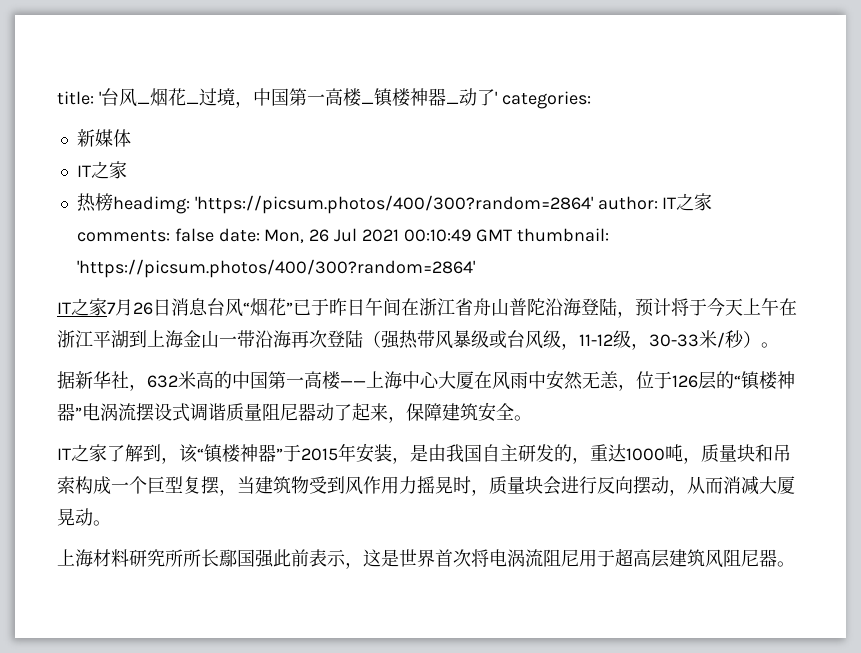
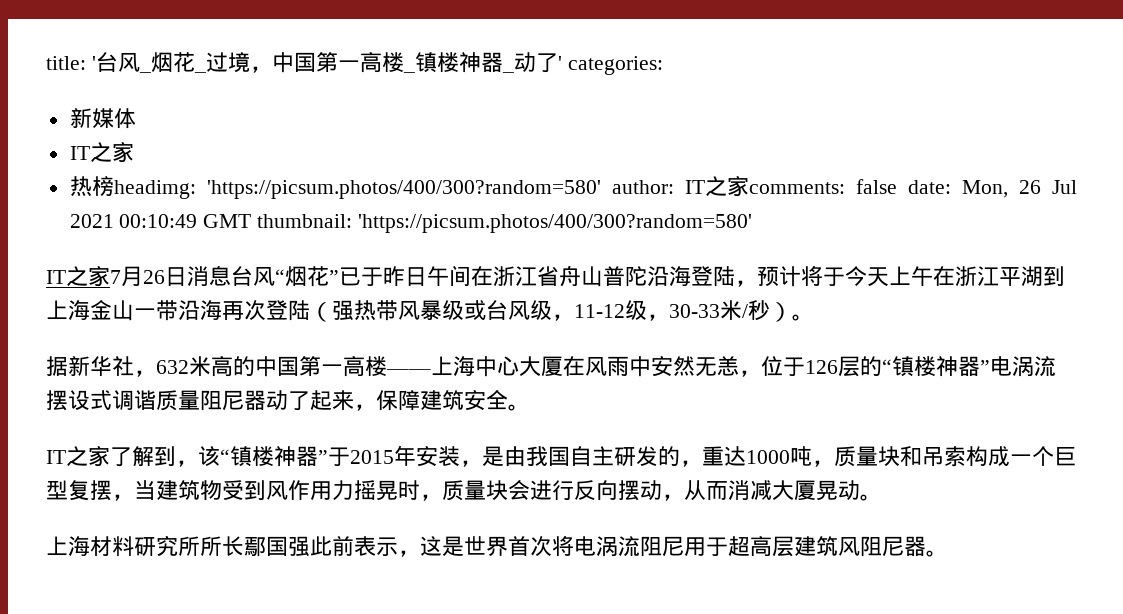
- 热榜headimg: 'https://picsum.photos/400/300?random=2864' author: IT之家comments: false date: Mon, 26 Jul 2021 00:10:49 GMT thumbnail: 'https://picsum.photos/400/300?random=2864'
+ 热榜headimg: 'https://picsum.photos/400/300?random=580' author: IT之家comments: false date: Mon, 26 Jul 2021 00:10:49 GMT thumbnail: 'https://picsum.photos/400/300?random=580'

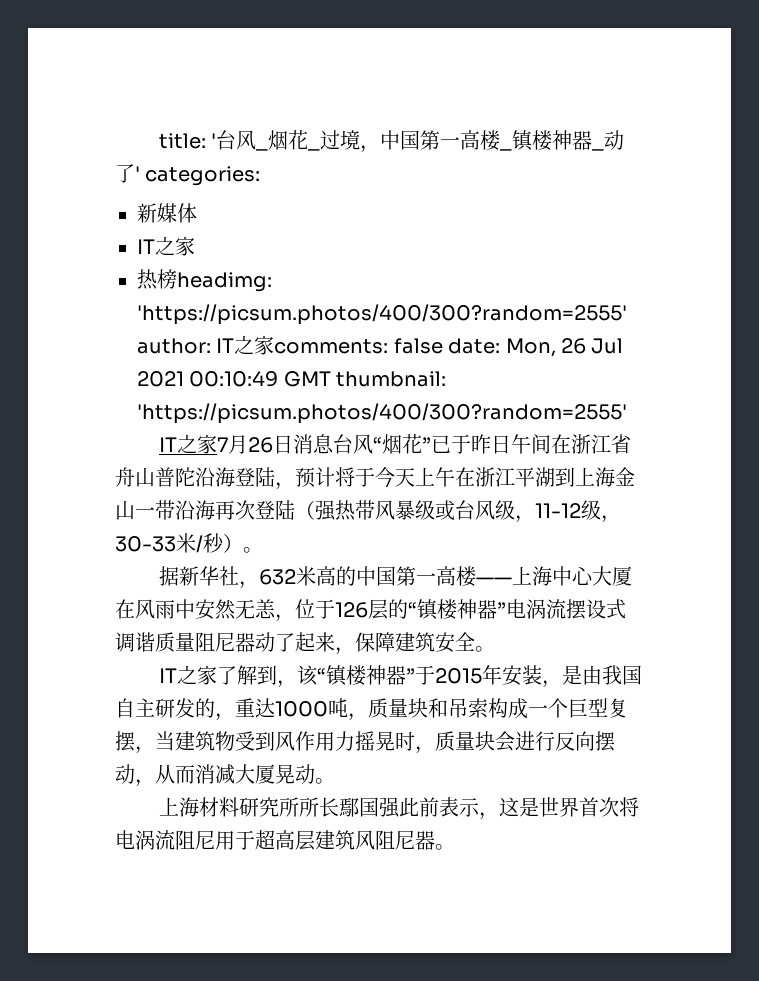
- 热榜headimg: 'https://picsum.photos/400/300?random=580' author: IT之家comments: false date: Mon, 26 Jul 2021 00:10:49 GMT thumbnail: 'https://picsum.photos/400/300?random=580'
+ 热榜headimg: 'https://picsum.photos/400/300?random=2555' author: IT之家comments: false date: Mon, 26 Jul 2021 00:10:49 GMT thumbnail: 'https://picsum.photos/400/300?random=2555'

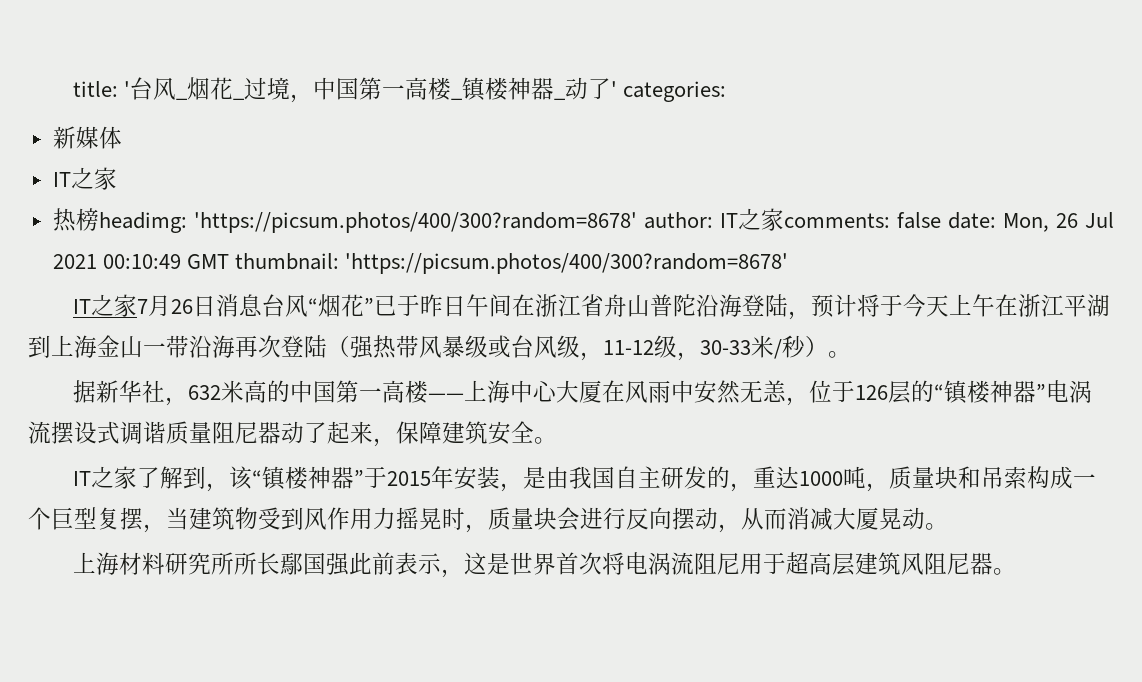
- 热榜headimg: 'https://picsum.photos/400/300?random=2555' author: IT之家comments: false date: Mon, 26 Jul 2021 00:10:49 GMT thumbnail: 'https://picsum.photos/400/300?random=2555'
+ 热榜headimg: 'https://picsum.photos/400/300?random=8678' author: IT之家comments: false date: Mon, 26 Jul 2021 00:10:49 GMT thumbnail: 'https://picsum.photos/400/300?random=8678'

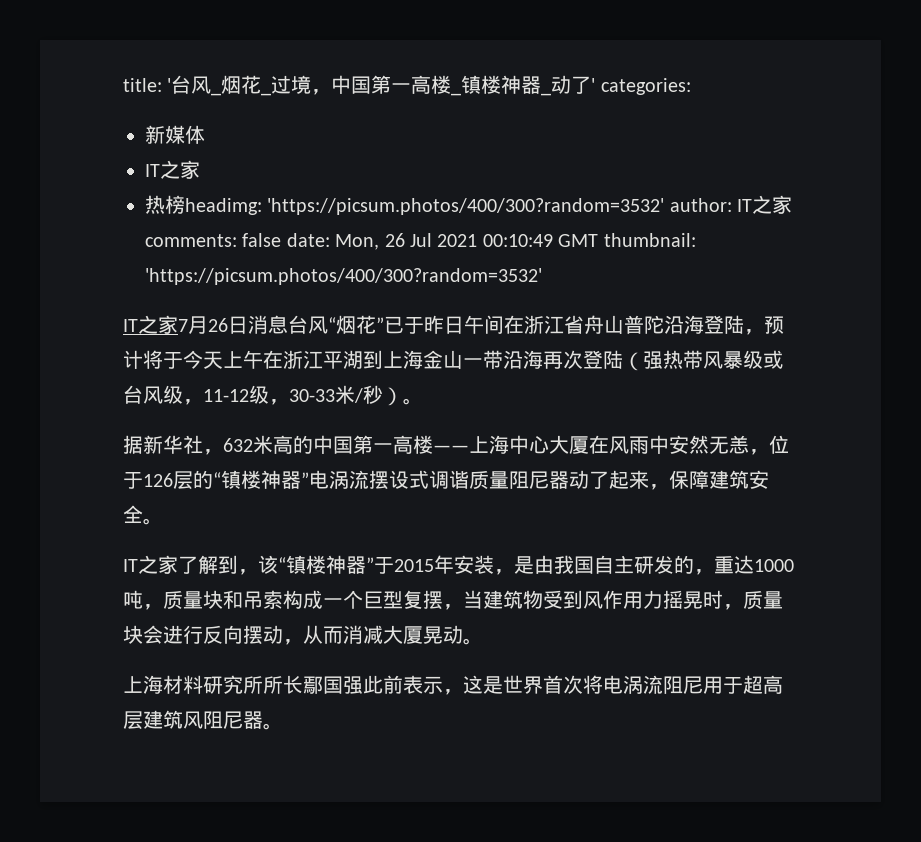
- 热榜headimg: 'https://picsum.photos/400/300?random=8678' author: IT之家comments: false date: Mon, 26 Jul 2021 00:10:49 GMT thumbnail: 'https://picsum.photos/400/300?random=8678'
+ 热榜headimg: 'https://picsum.photos/400/300?random=3532' author: IT之家comments: false date: Mon, 26 Jul 2021 00:10:49 GMT thumbnail: 'https://picsum.photos/400/300?random=3532'

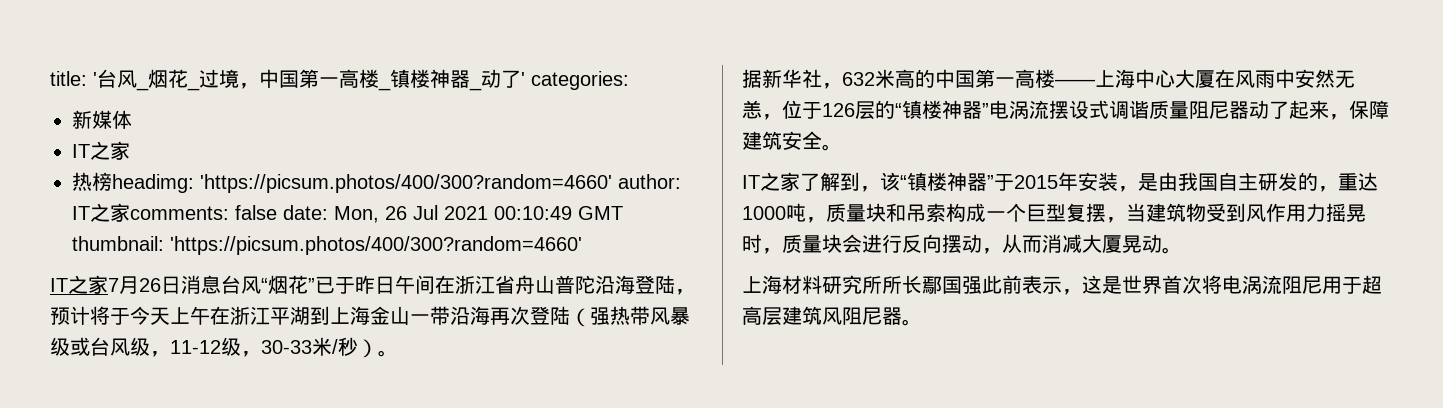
- 热榜headimg: 'https://picsum.photos/400/300?random=3532' author: IT之家comments: false date: Mon, 26 Jul 2021 00:10:49 GMT thumbnail: 'https://picsum.photos/400/300?random=3532'
+ 热榜headimg: 'https://picsum.photos/400/300?random=4660' author: IT之家comments: false date: Mon, 26 Jul 2021 00:10:49 GMT thumbnail: 'https://picsum.photos/400/300?random=4660'

